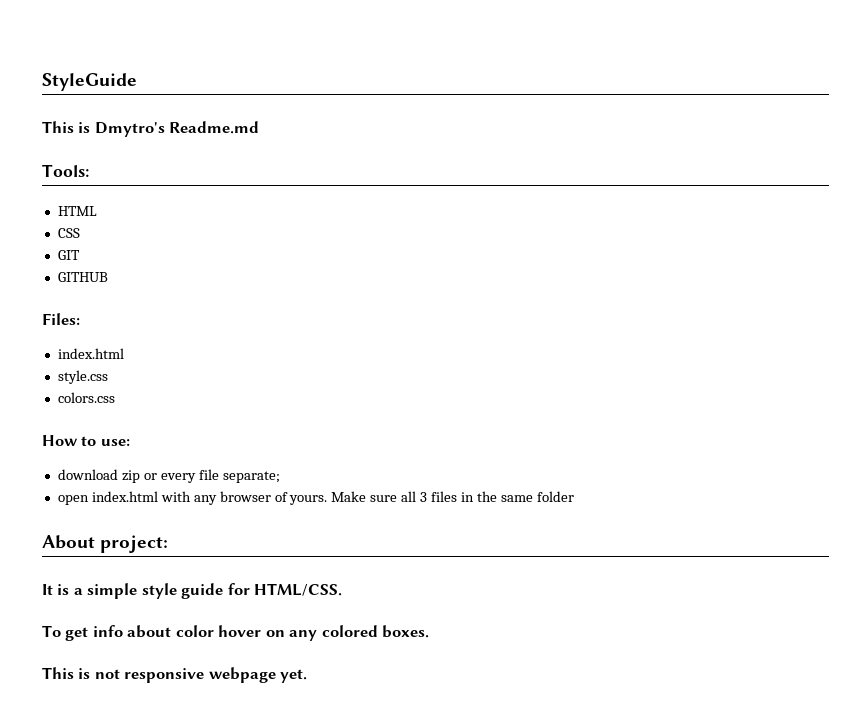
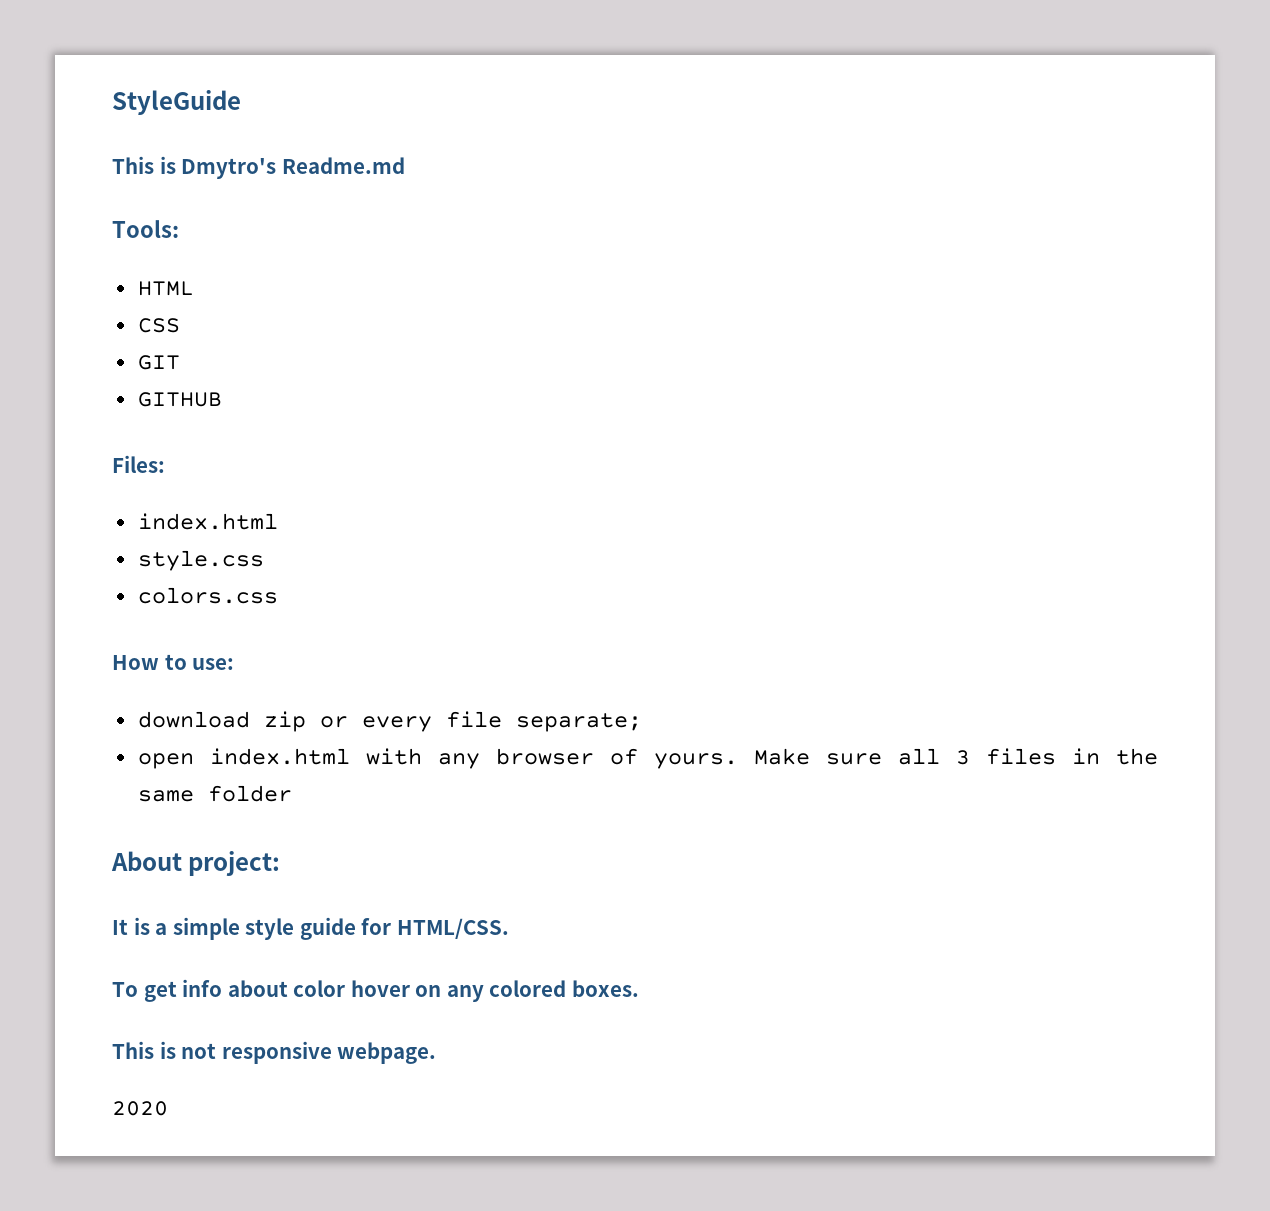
- This is not responsive webpage yet.
+ This is not responsive webpage.
+ 2020

